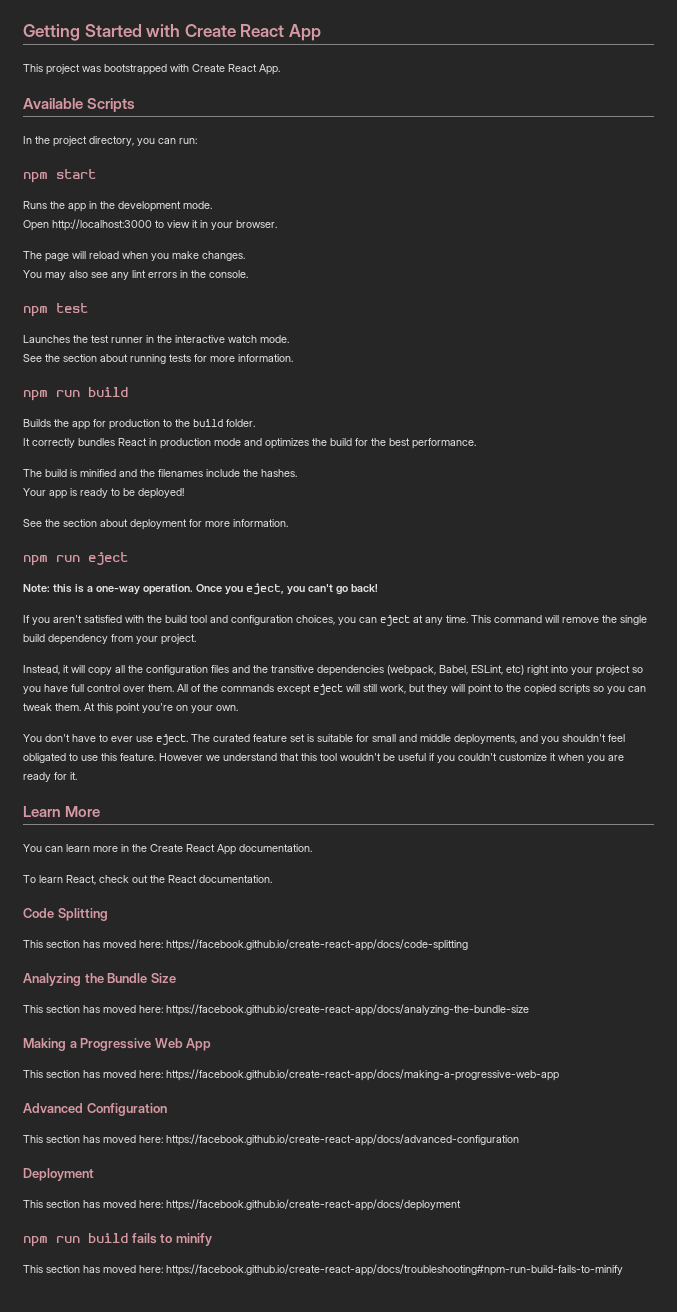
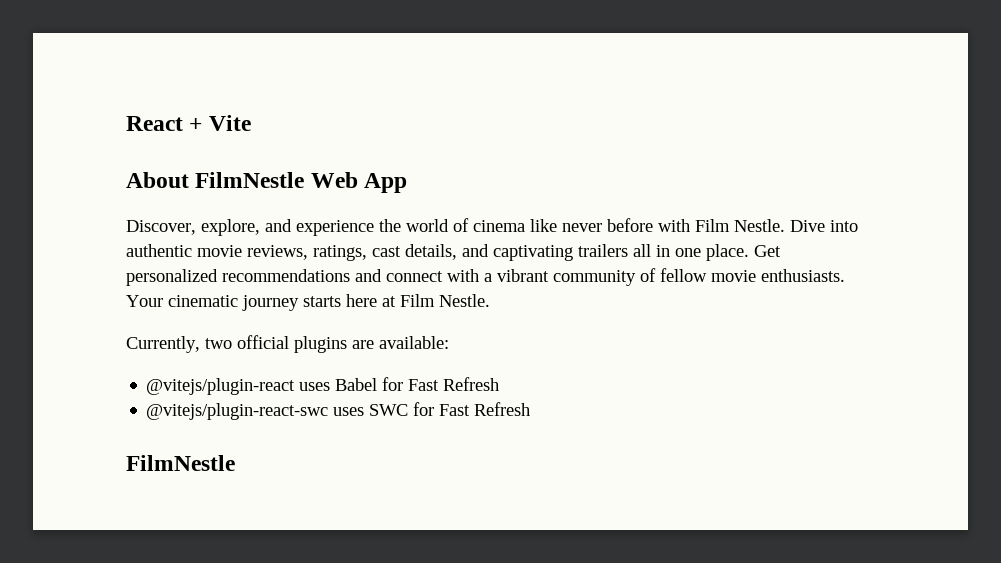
- Getting Started with Create React App
- This project was bootstrapped with Create React App.
- Available Scripts
- In the project directory, you can run:
- npm start
- Runs the app in the development mode.
- Open http://localhost:3000 to view it in your browser.
- The page will reload when you make changes.
- You may also see any lint errors in the console.
- npm test
- Launches the test runner in the interactive watch mode.
- See the section about running tests for more information.
- npm run build
- Builds the app for production to the build folder.
- It correctly bundles React in production mode and optimizes the build for the best performance.
- The build is minified and the filenames include the hashes.
- Your app is ready to be deployed!
- See the section about deployment for more information.
- npm run eject
- Note: this is a one-way operation. Once you eject, you can't go back!
- If you aren't satisfied with the build tool and configuration choices, you can eject at any time. This command will remove the single build dependency from your project.
- Instead, it will copy all the configuration files and the transitive dependencies (webpack, Babel, ESLint, etc) right into your project so you have full control over them. All of the commands except eject will still work, but they will point to the copied scripts so you can tweak them. At this point you're on your own.
- You don't have to ever use eject. The curated feature set is suitable for small and middle deployments, and you shouldn't feel obligated to use this feature. However we understand that this tool wouldn't be useful if you couldn't customize it when you are ready for it.
- Learn More
- You can learn more in the Create React App documentation.
- To learn React, check out the React documentation.
- Code Splitting
- This section has moved here: https://facebook.github.io/create-react-app/docs/code-splitting
- Analyzing the Bundle Size
- This section has moved here: https://facebook.github.io/create-react-app/docs/analyzing-the-bundle-size
- Making a Progressive Web App
- This section has moved here: https://facebook.github.io/create-react-app/docs/making-a-progressive-web-app
- Advanced Configuration
- This section has moved here: https://facebook.github.io/create-react-app/docs/advanced-configuration
- Deployment
- This section has moved here: https://facebook.github.io/create-react-app/docs/deployment
- npm run build fails to minify
- This section has moved here: https://facebook.github.io/create-react-app/docs/troubleshooting#npm-run-build-fails-to-minify
+ React + Vite
+ About FilmNestle Web App
+ Discover, explore, and experience the world of cinema like never before with Film Nestle. Dive into authentic movie reviews, ratings, cast details, and captivating trailers all in one place. Get personalized recommendations and connect with a vibrant community of fellow movie enthusiasts. Your cinematic journey starts here at Film Nestle.
+ Currently, two official plugins are available:
+ @vitejs/plugin-react uses Babel for Fast Refresh
+ @vitejs/plugin-react-swc uses SWC for Fast Refresh
+ FilmNestle

